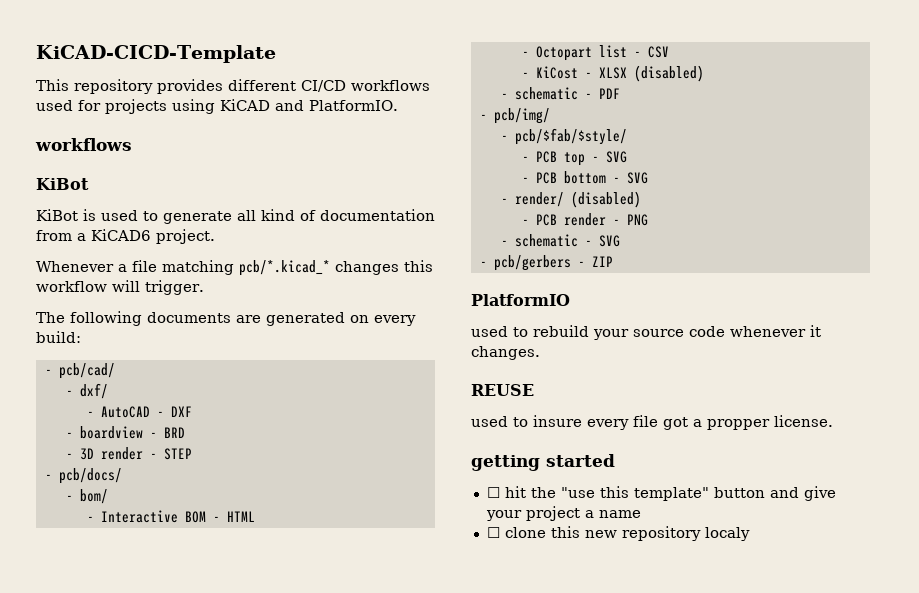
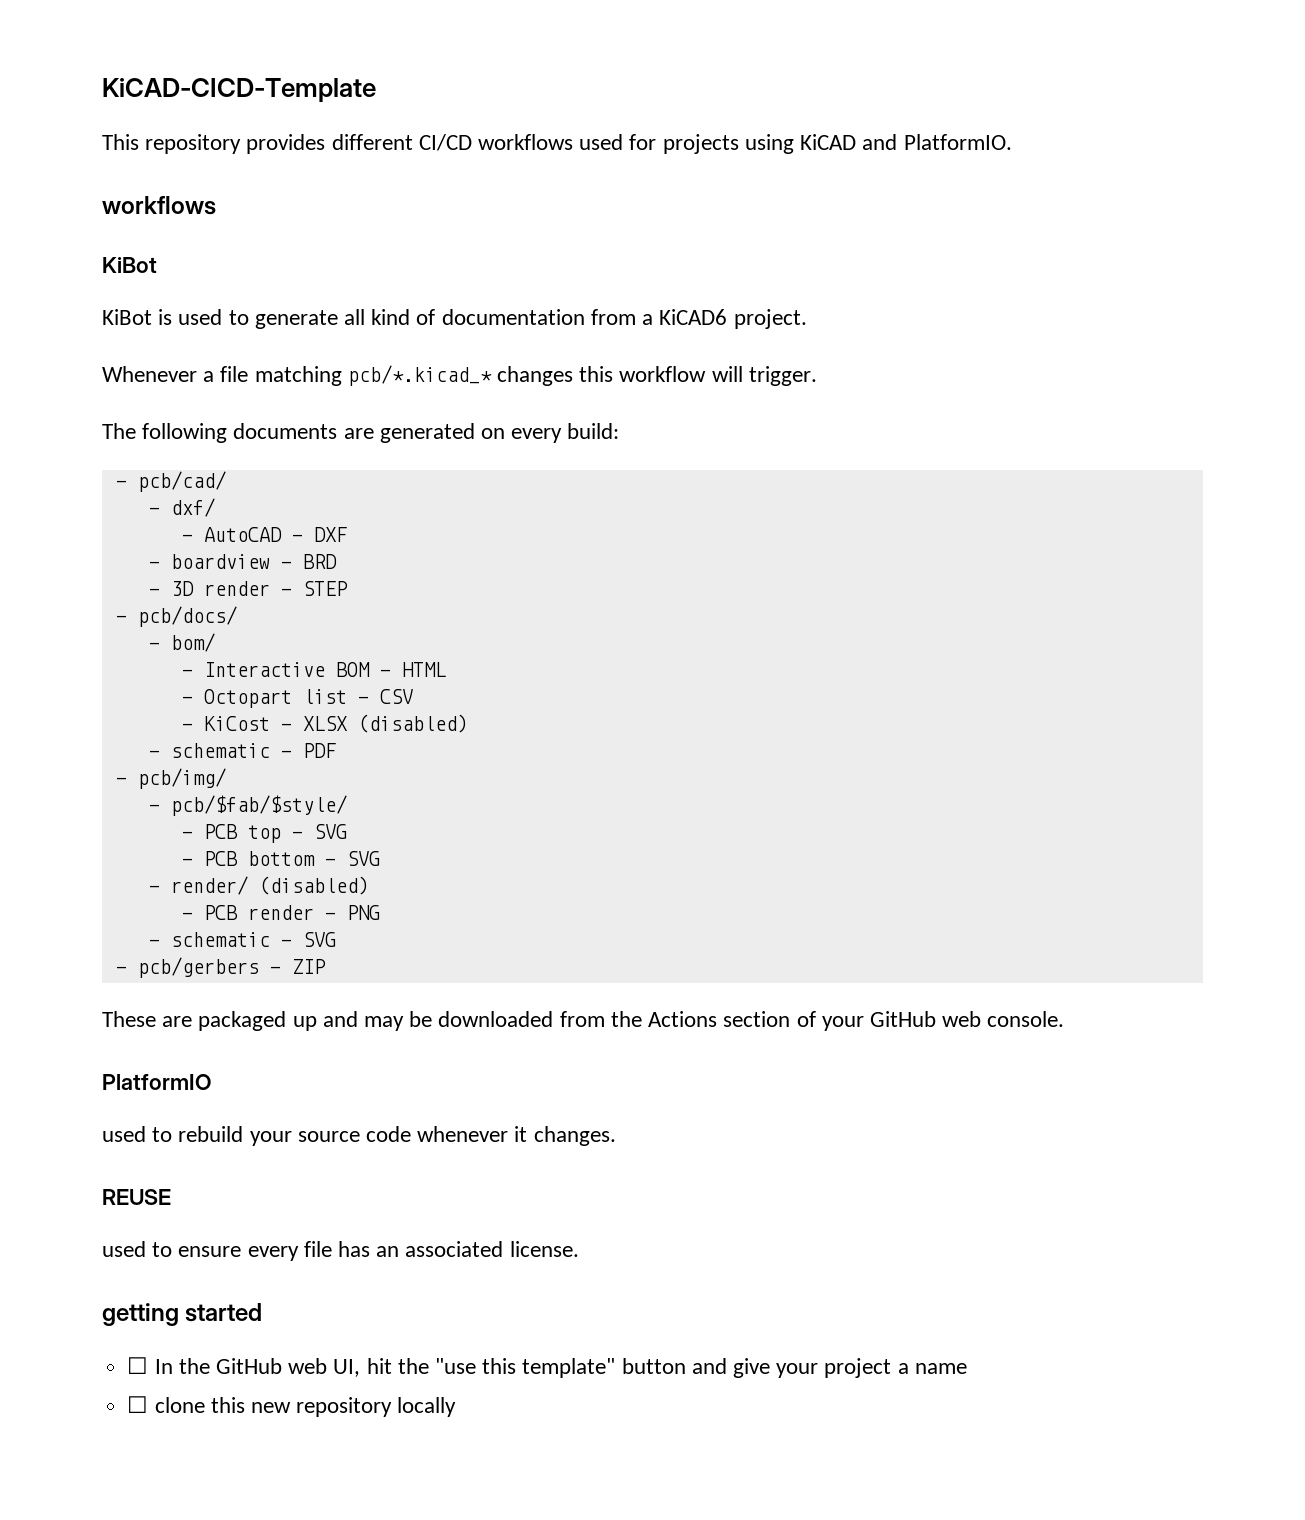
+ These are packaged up and may be downloaded from the Actions section of your GitHub web console.
- used to insure every file got a propper license.
+ used to ensure every file has an associated license.
- ☐ hit the "use this template" button and give your project a name
+ ☐ In the GitHub web UI, hit the "use this template" button and give your project a name
- ☐ clone this new repository localy
+ ☐ clone this new repository locally

